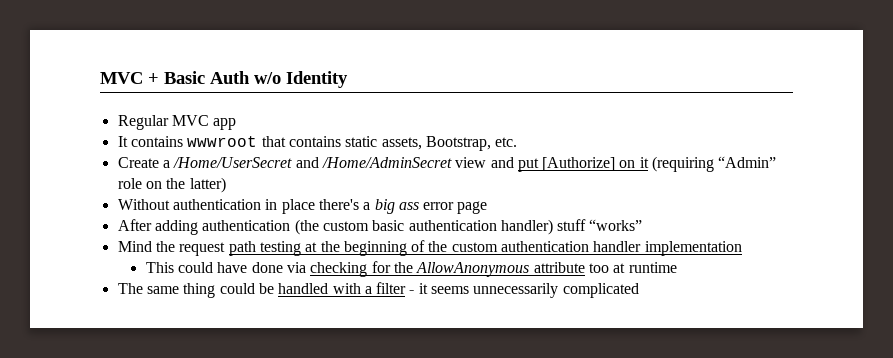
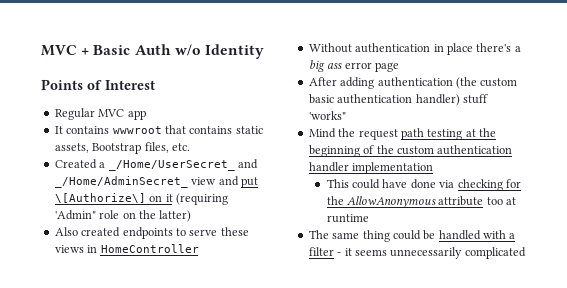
+ Points of Interest
- It contains wwwroot that contains static assets, Bootstrap, etc.
+ It contains wwwroot that contains static assets, Bootstrap files, etc.
- Create a /Home/UserSecret and /Home/AdminSecret view and put [Authorize] on it (requiring “Admin” role on the latter)
+ Created a _/Home/UserSecret_ and _/Home/AdminSecret_ view and put \[Authorize\] on it (requiring 'Admin" role on the latter)
+ Also created endpoints to serve these views in HomeController
- After adding authentication (the custom basic authentication handler) stuff “works”
+ After adding authentication (the custom basic authentication handler) stuff 'works"

